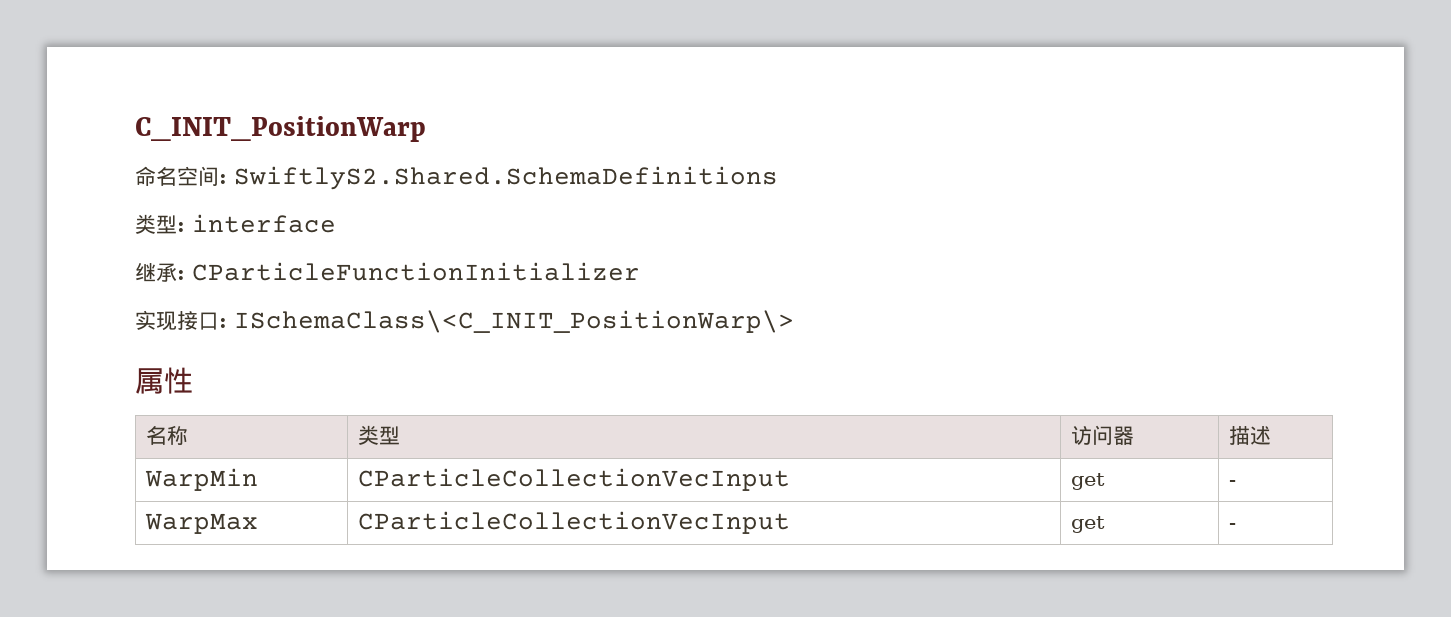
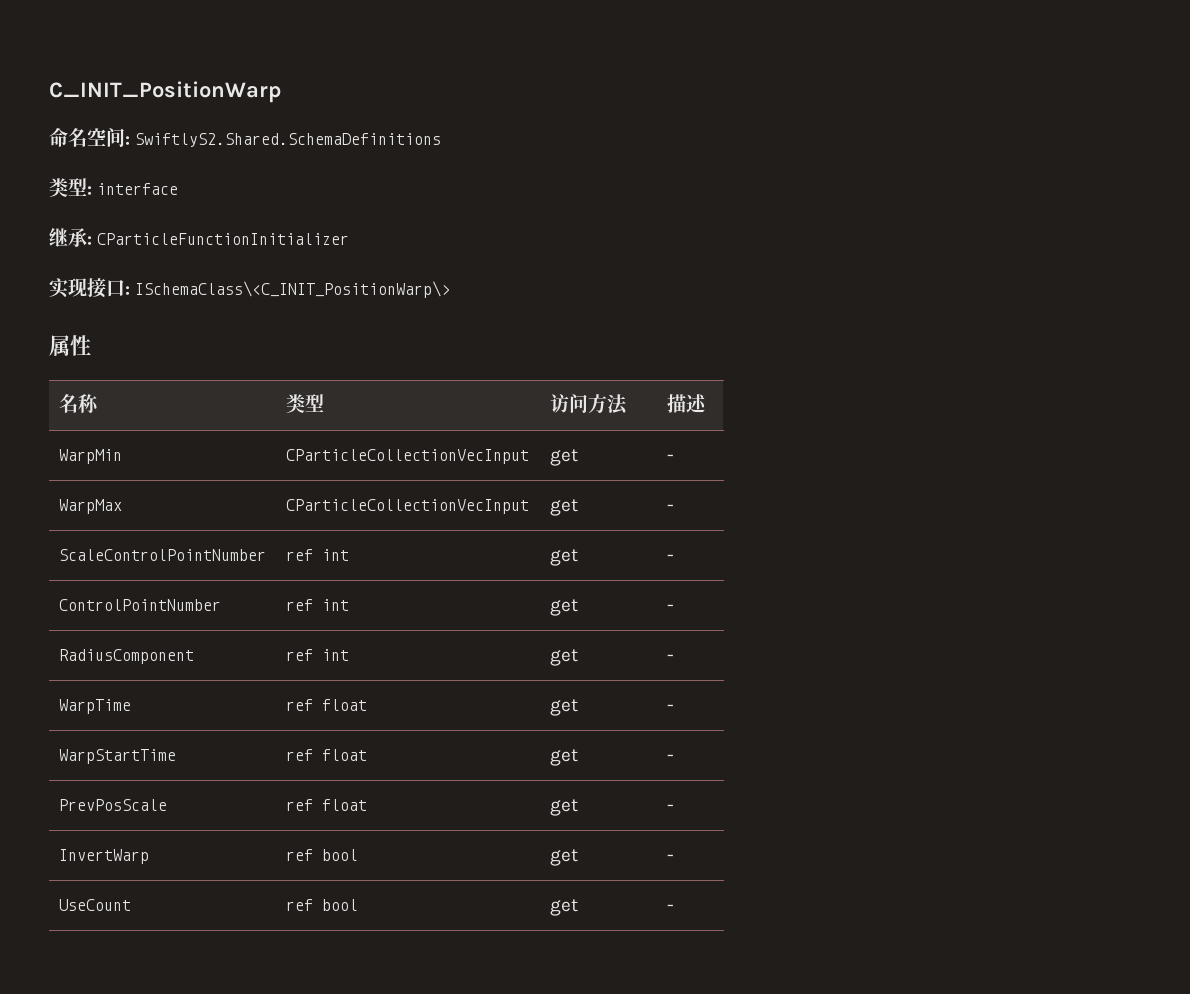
- 名称 | 类型 | 访问器 | 描述
+ 名称 | 类型 | 访问方法 | 描述
+ ScaleControlPointNumber | ref int | get | -
+ ControlPointNumber | ref int | get | -
+ RadiusComponent | ref int | get | -
+ WarpTime | ref float | get | -
+ WarpStartTime | ref float | get | -
+ PrevPosScale | ref float | get | -
+ InvertWarp | ref bool | get | -
+ UseCount | ref bool | get | -

